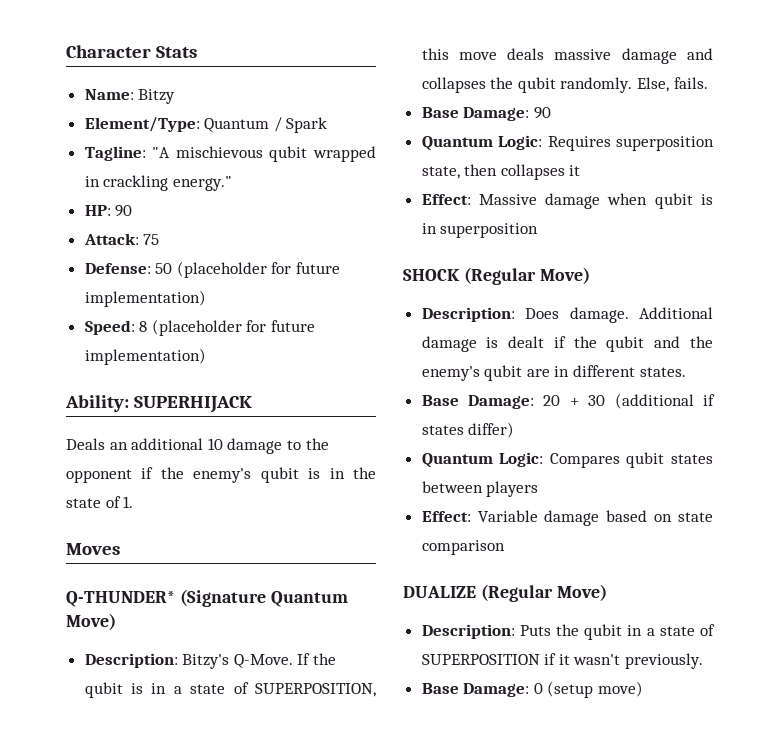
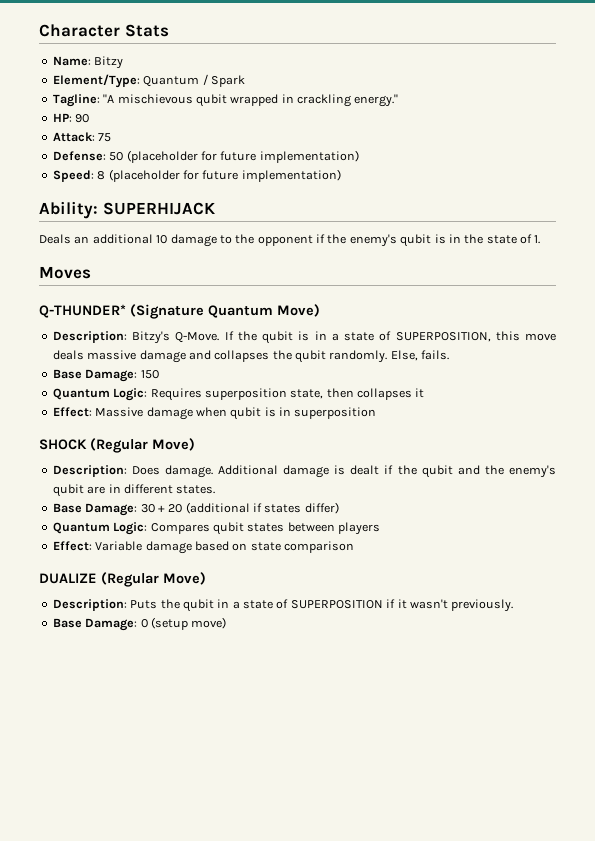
- Base Damage: 90
+ Base Damage: 150
- Base Damage: 20 + 30 (additional if states differ)
+ Base Damage: 30 + 20 (additional if states differ)

